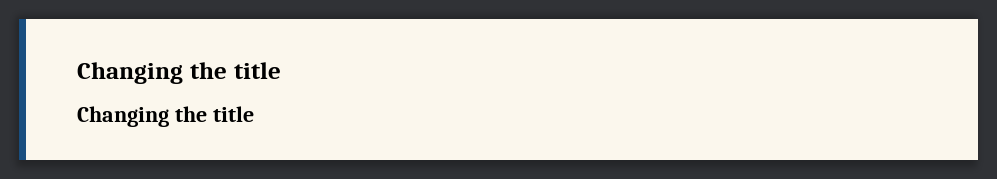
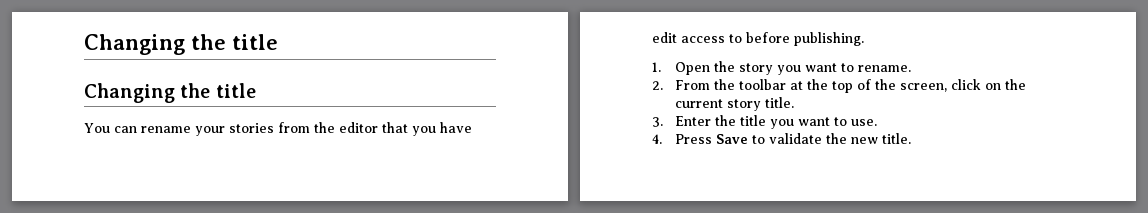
+ You can rename your stories from the editor that you have edit access to before publishing.
+ 1. Open the story you want to rename.
+ 2. From the toolbar at the top of the screen, click on the current story title.
+ 3. Enter the title you want to use.
+ 4. Press Save to validate the new title.

